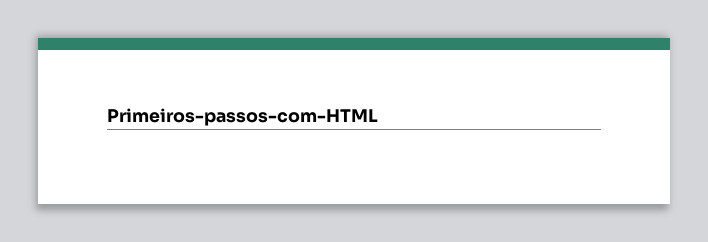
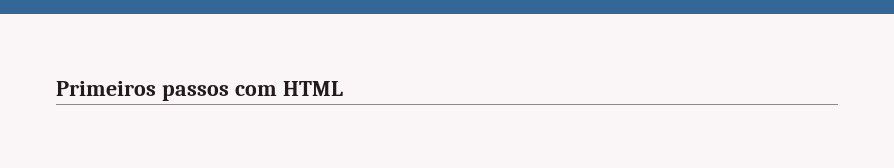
- Primeiros-passos-com-HTML
+ Primeiros passos com HTML

